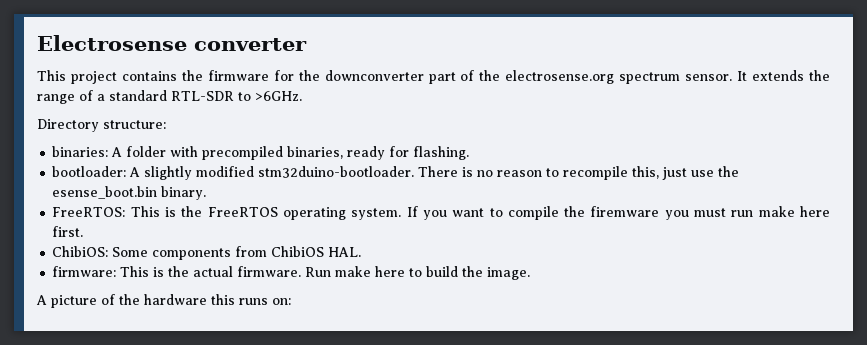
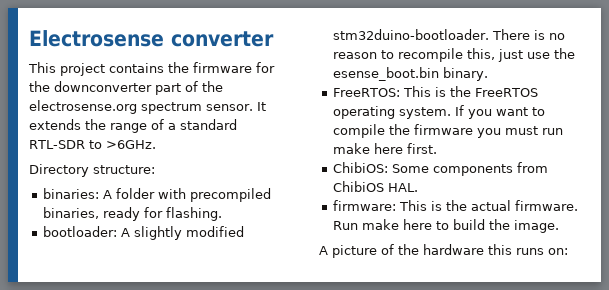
- If you want to compile the firemware you must run make here first.
+ If you want to compile the firmware you must run make here first.

